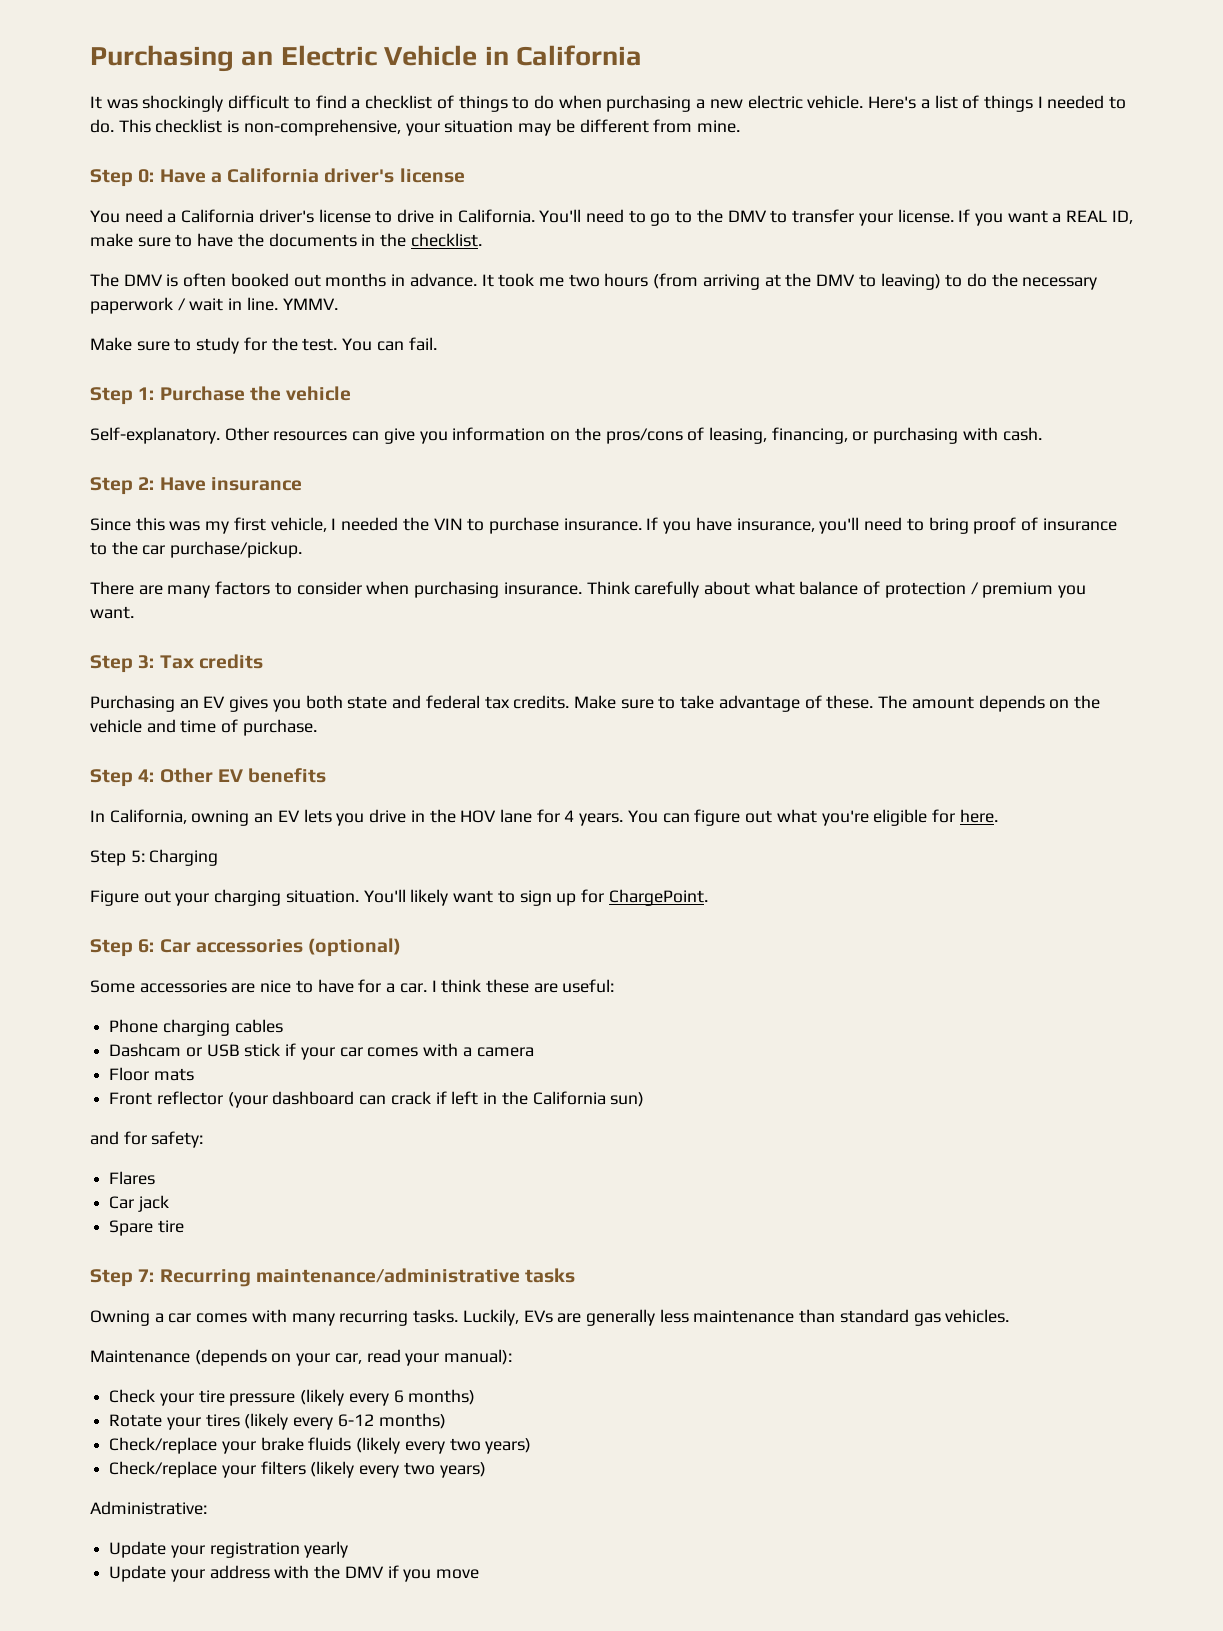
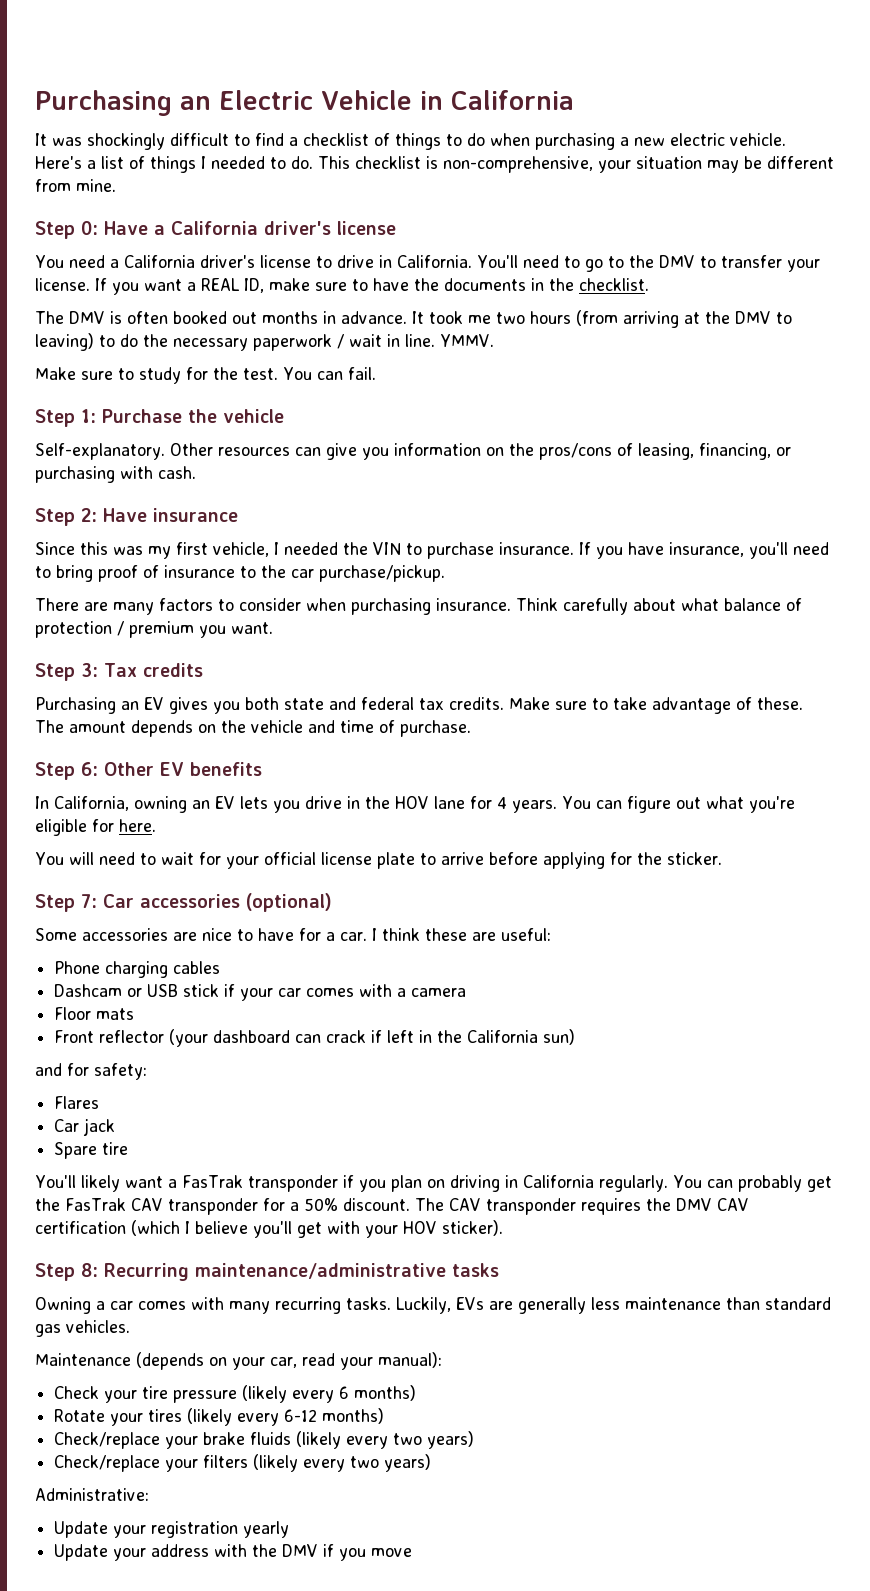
- Step 4: Other EV benefits
+ Step 6: Other EV benefits
- Step 5: Charging
- Figure out your charging situation. You'll likely want to sign up for ChargePoint.
- Step 6: Car accessories (optional)
+ You will need to wait for your official license plate to arrive before applying for the sticker.
+ Step 7: Car accessories (optional)
- Step 7: Recurring maintenance/administrative tasks
+ You'll likely want a FasTrak transponder if you plan on driving in California regularly. You can probably get the FasTrak CAV transponder for a 50% discount. The CAV transponder requires the DMV CAV certification (which I believe you'll get with your HOV sticker).
+ Step 8: Recurring maintenance/administrative tasks

